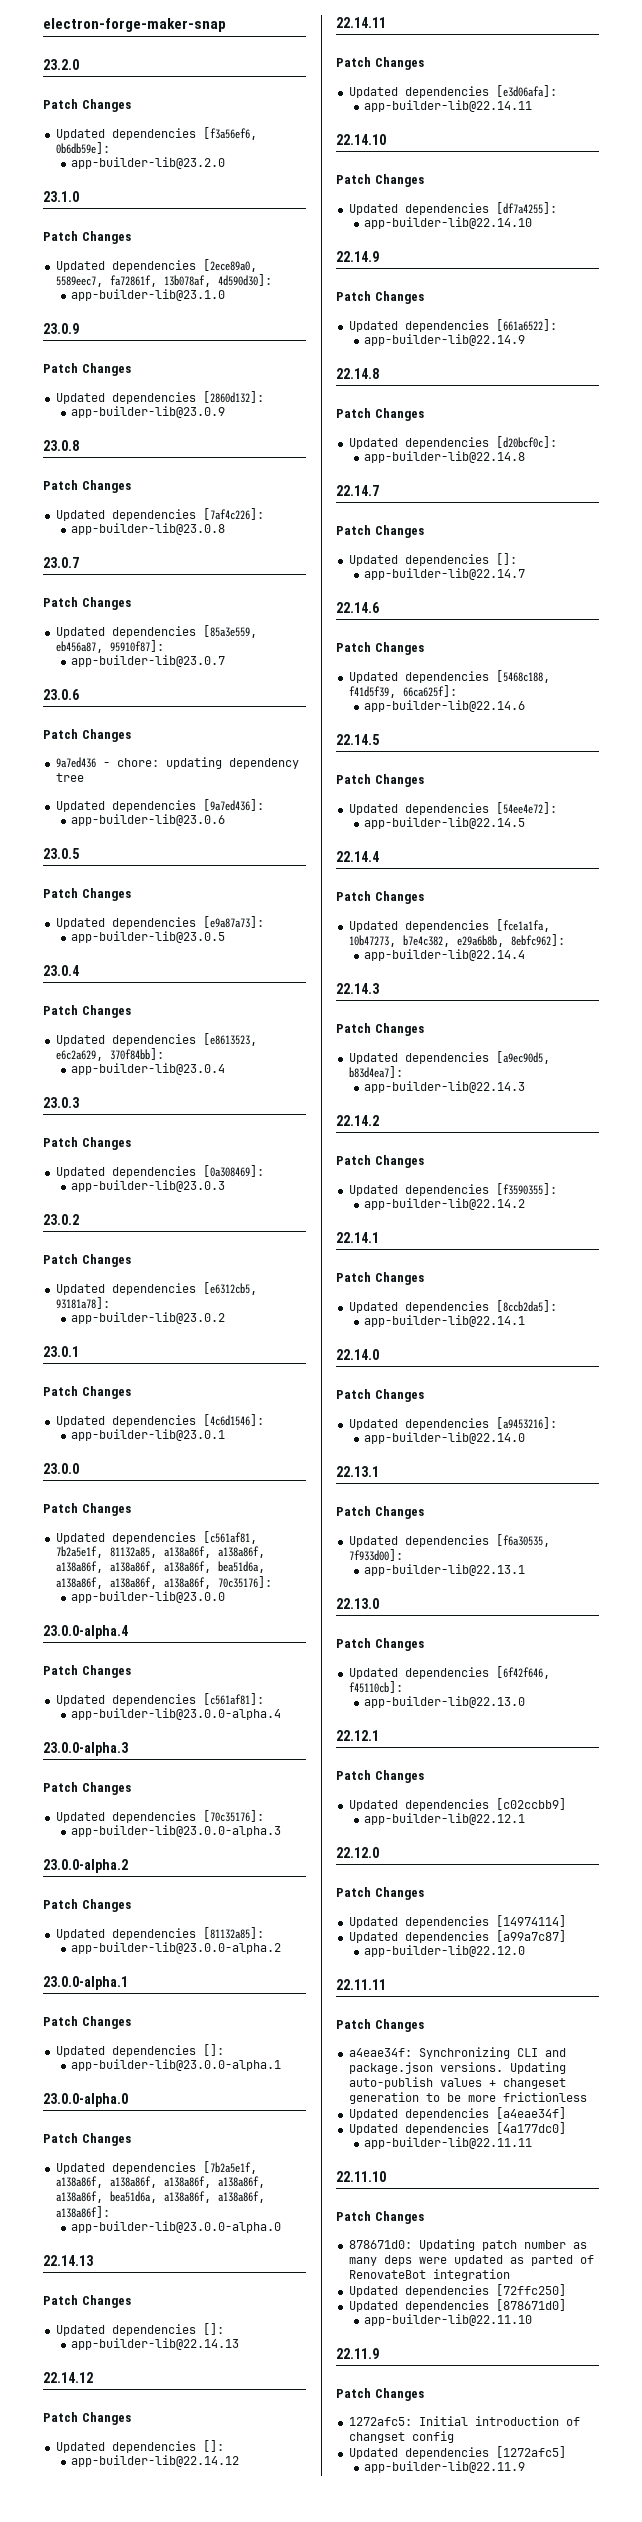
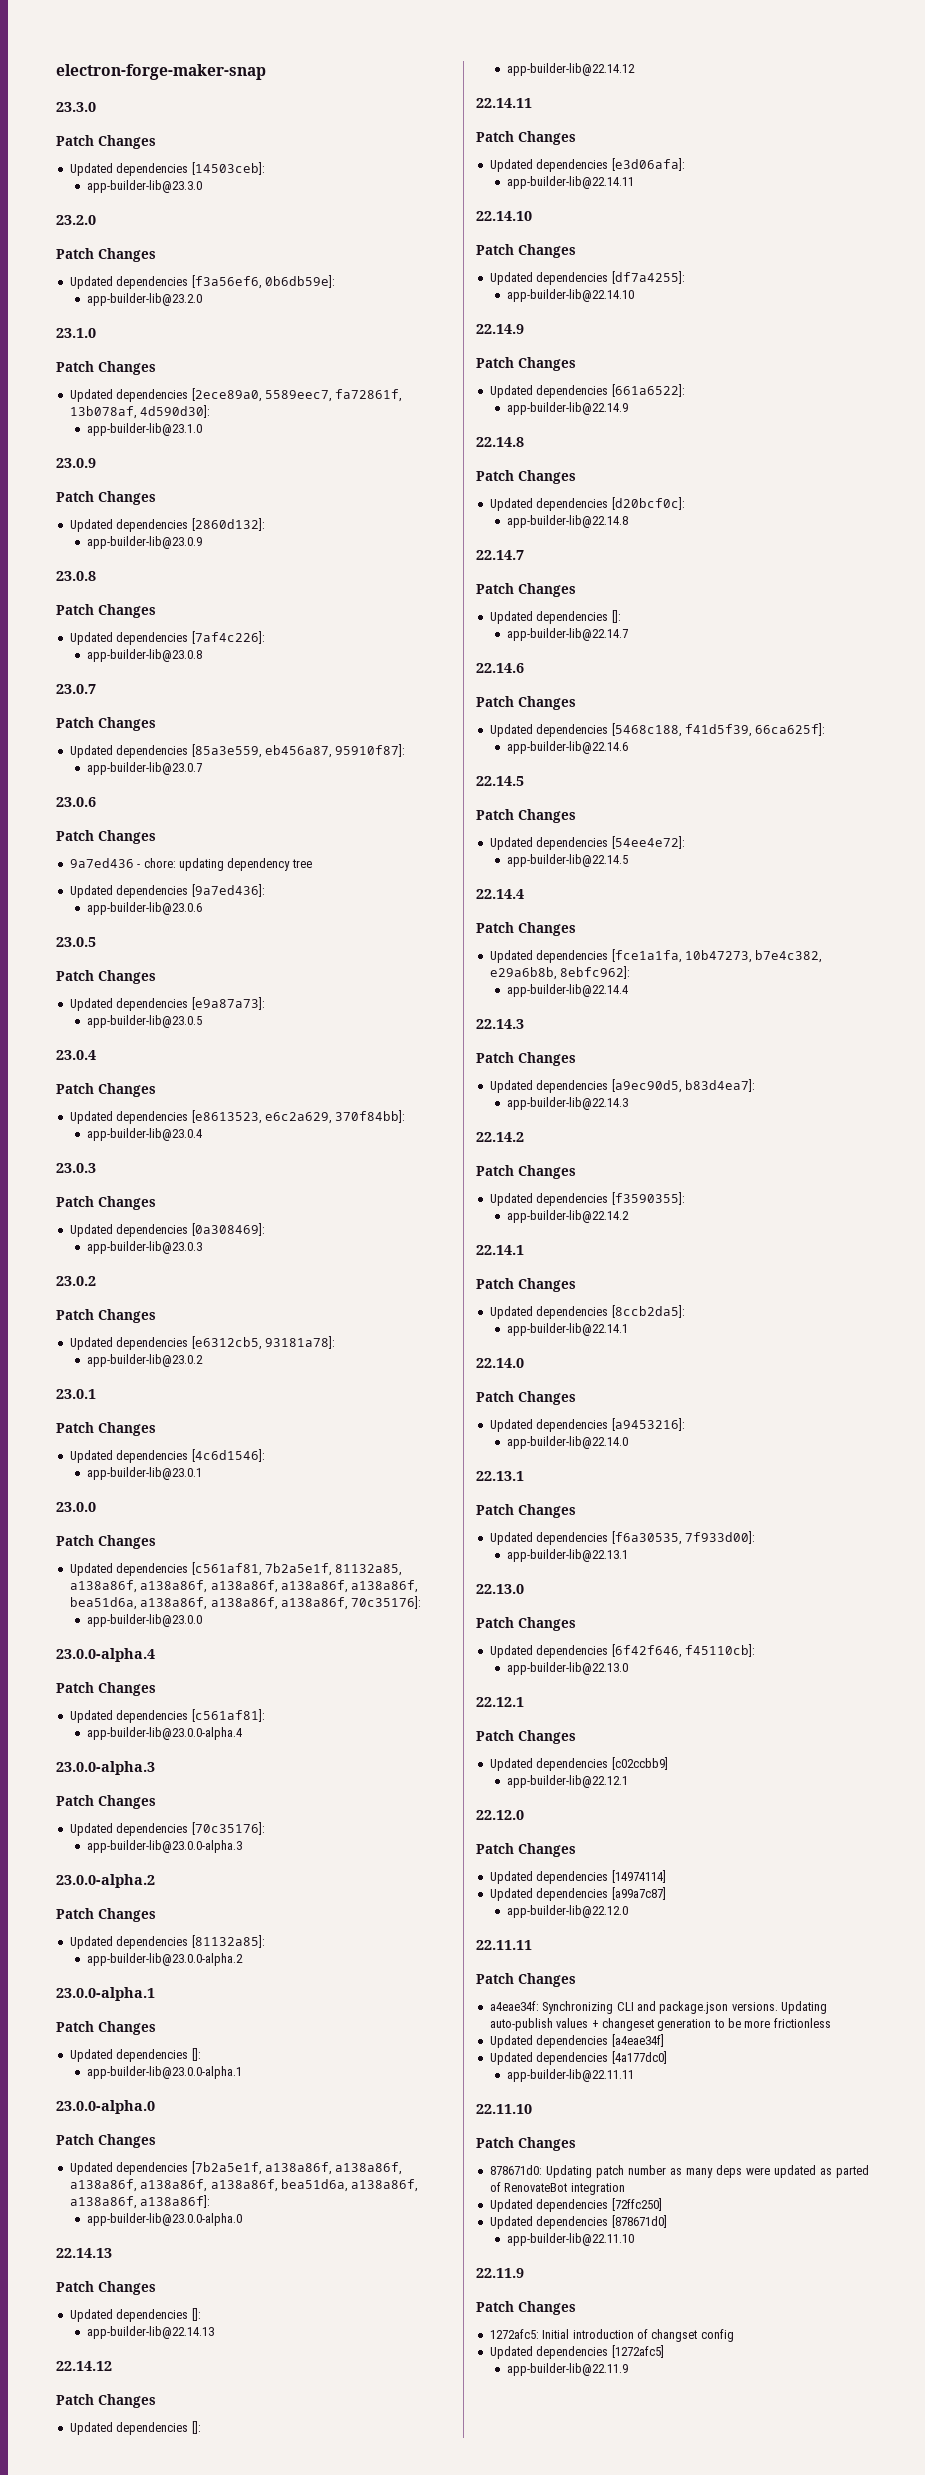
+ 23.3.0
+ Patch Changes
+ Updated dependencies [14503ceb]:
+ app-builder-lib@23.3.0

